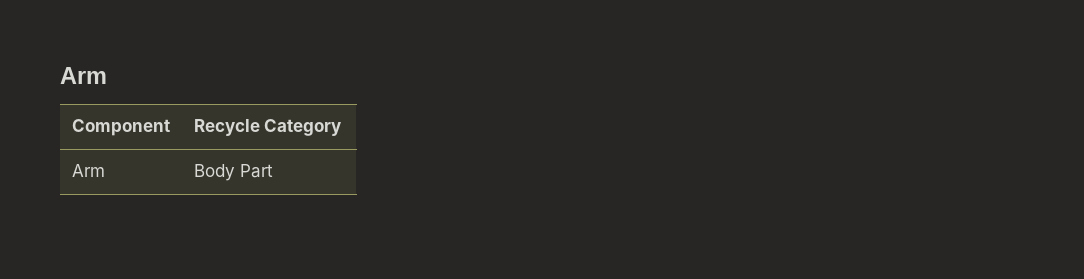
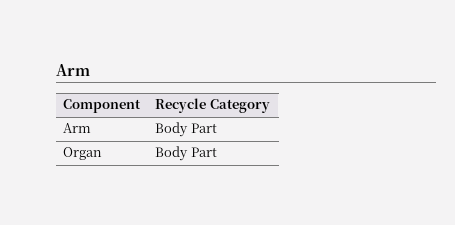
+ Organ | Body Part

